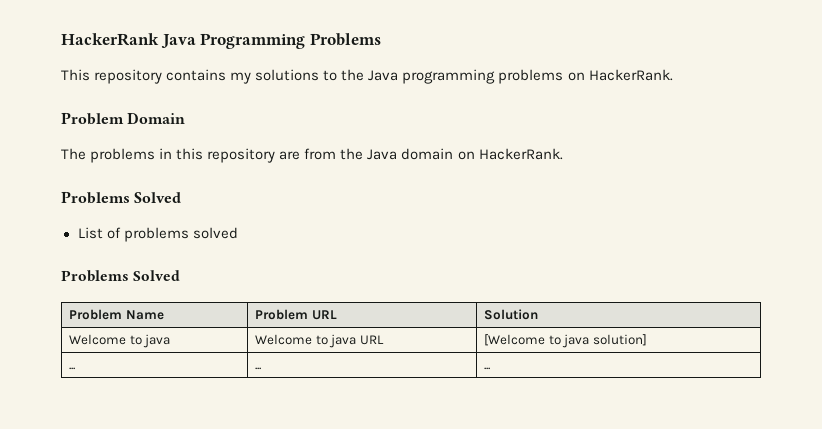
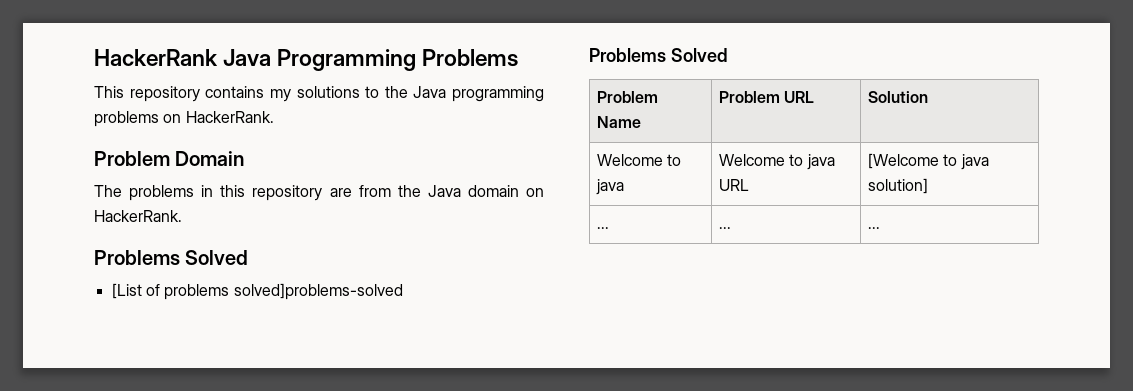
- List of problems solved
+ [List of problems solved]problems-solved

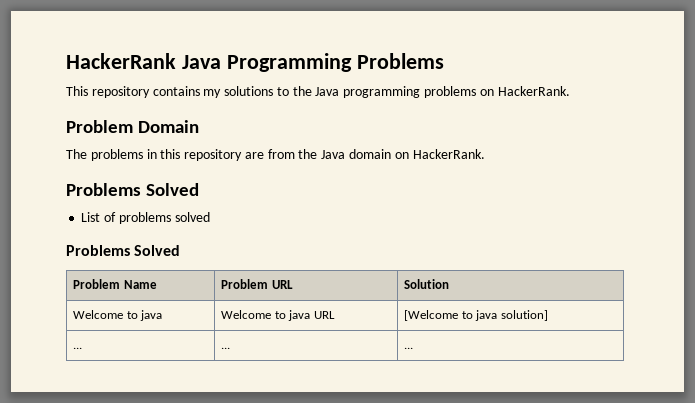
- [List of problems solved]problems-solved
+ List of problems solved

